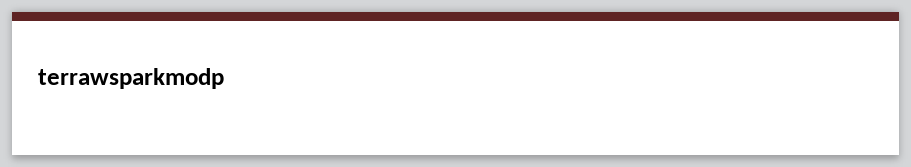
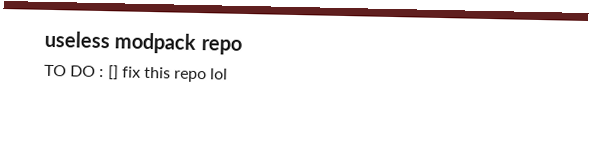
- terrawsparkmodp
+ useless modpack repo
+ TO DO : [] fix this repo lol

